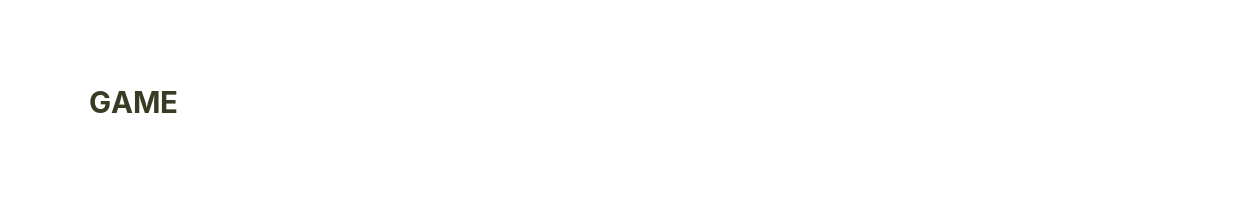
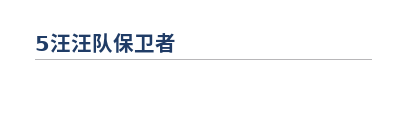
- GAME
+ 5汪汪队保卫者

